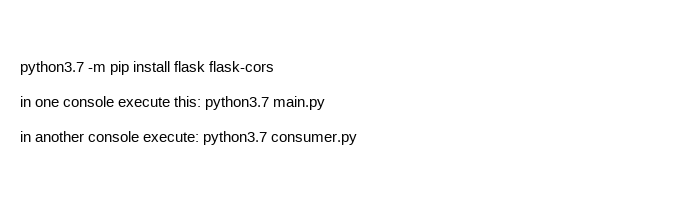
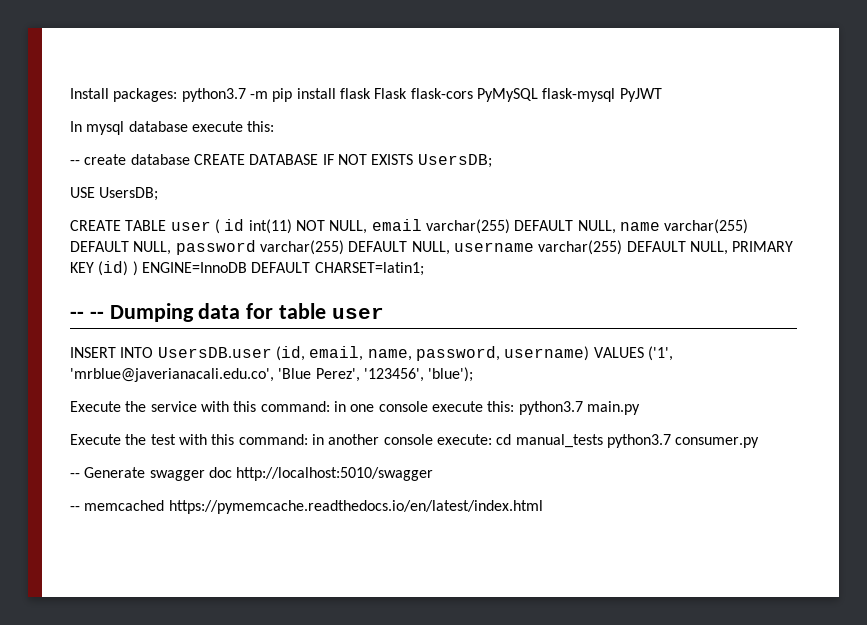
- python3.7 -m pip install flask flask-cors
- in one console execute this: python3.7 main.py
+ Install packages: python3.7 -m pip install flask Flask flask-cors PyMySQL flask-mysql PyJWT
+ In mysql database execute this:
+ -- create database CREATE DATABASE IF NOT EXISTS UsersDB;
+ USE UsersDB;
+ CREATE TABLE user ( id int(11) NOT NULL, email varchar(255) DEFAULT NULL, name varchar(255) DEFAULT NULL, password varchar(255) DEFAULT NULL, username varchar(255) DEFAULT NULL, PRIMARY KEY (id) ) ENGINE=InnoDB DEFAULT CHARSET=latin1;
+ -- -- Dumping data for table user
+ INSERT INTO UsersDB.user (id, email, name, password, username) VALUES ('1', 'mrblue@javerianacali.edu.co', 'Blue Perez', '123456', 'blue');
+ Execute the service with this command: in one console execute this: python3.7 main.py
- in another console execute: python3.7 consumer.py
+ Execute the test with this command: in another console execute: cd manual_tests python3.7 consumer.py
+ -- Generate swagger doc http://localhost:5010/swagger
+ -- memcached https://pymemcache.readthedocs.io/en/latest/index.html

